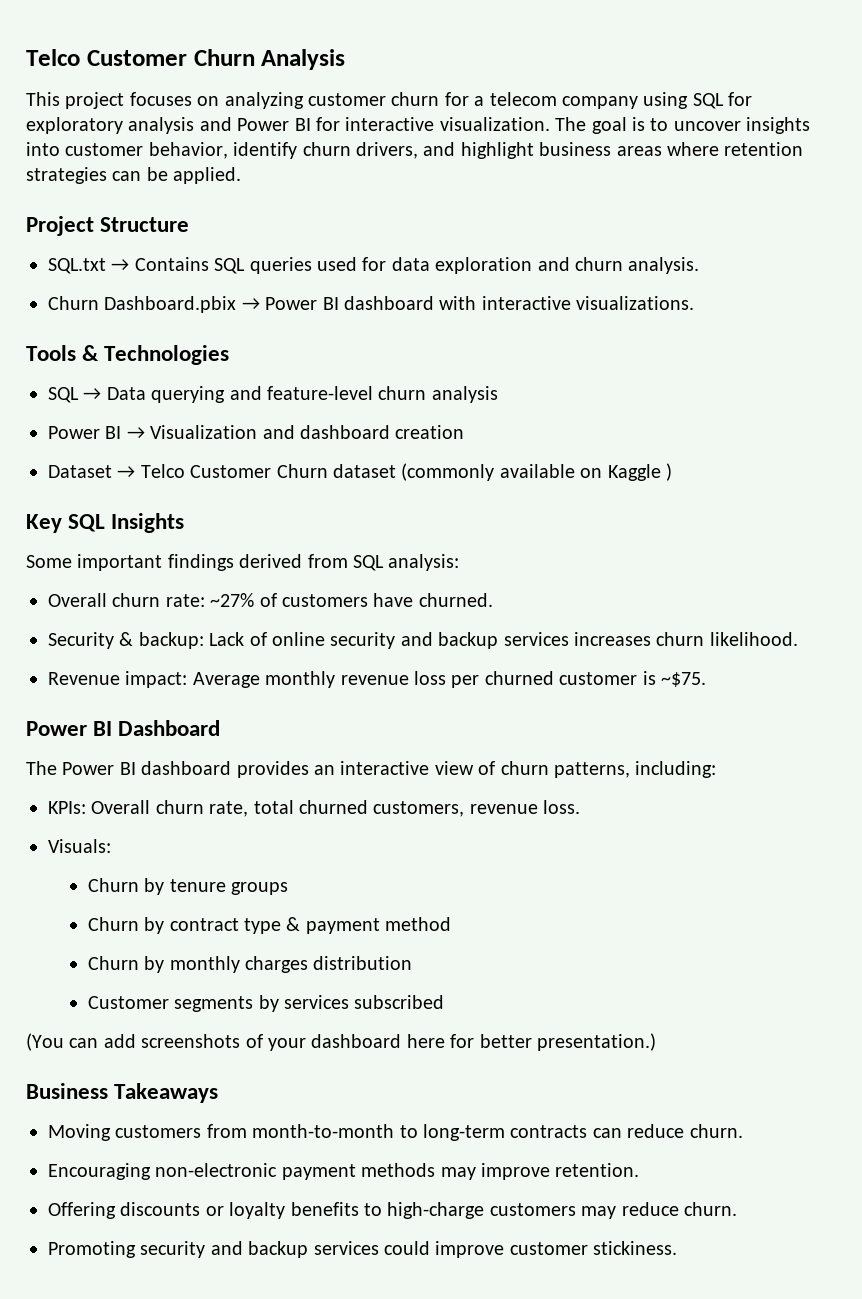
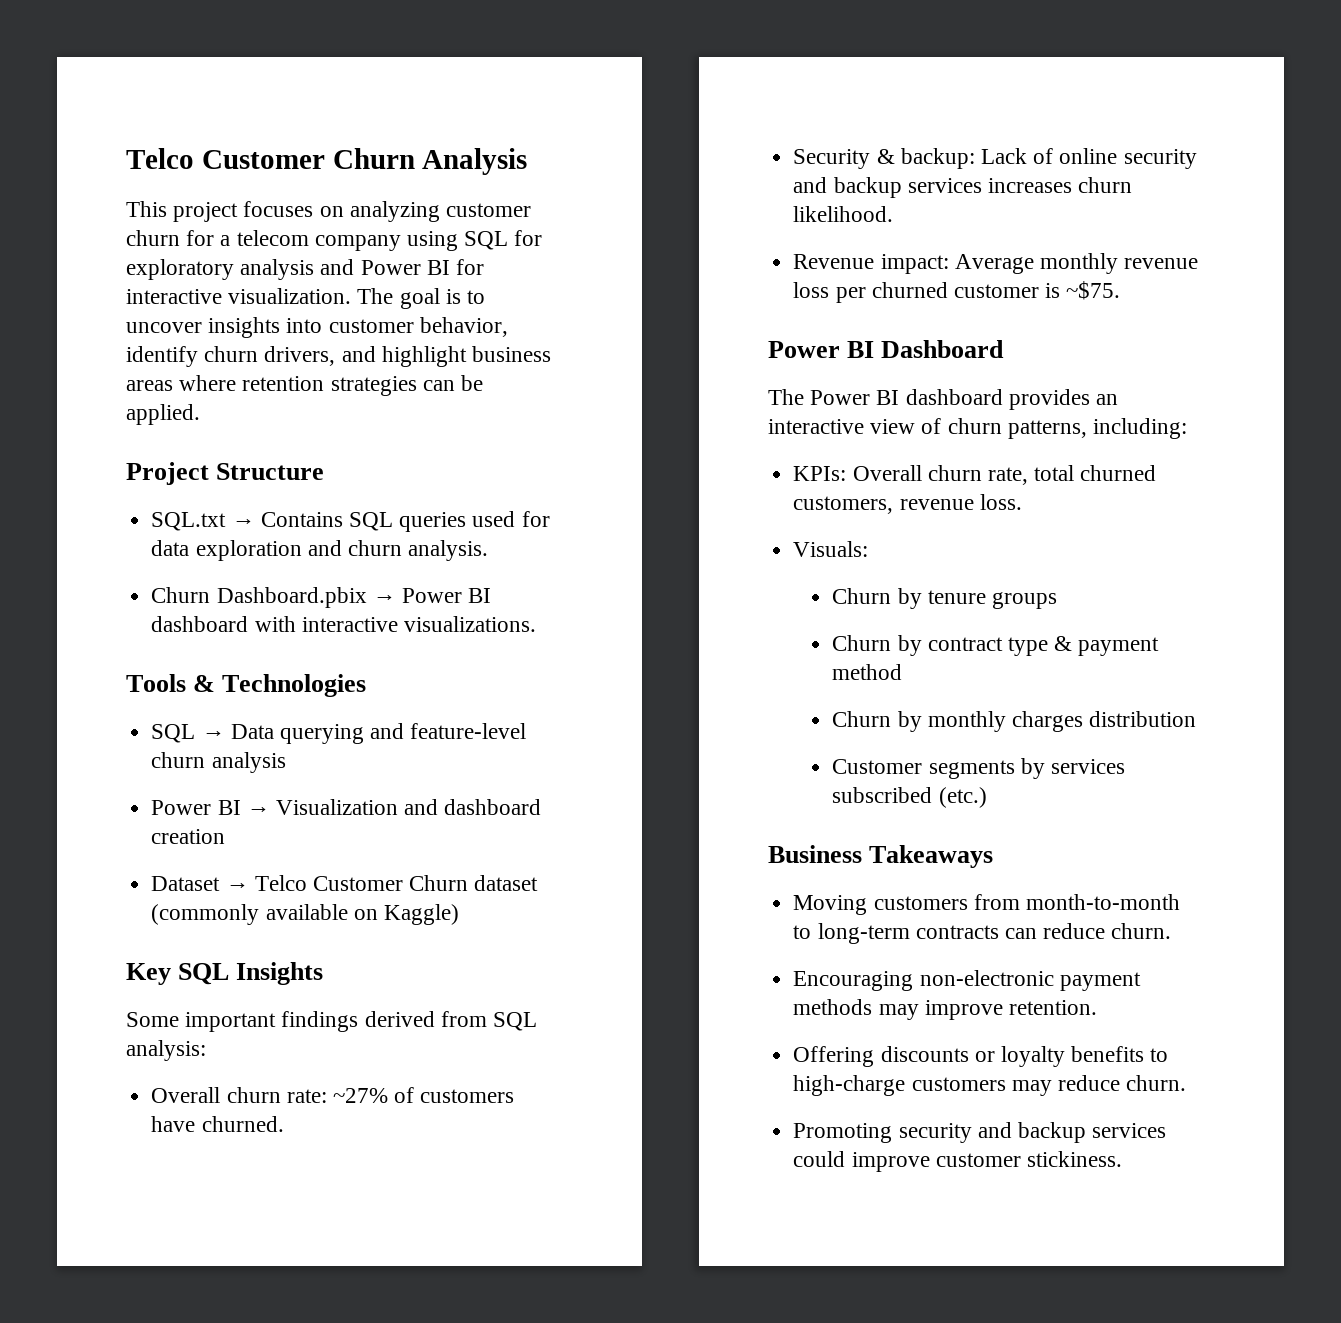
- Dataset → Telco Customer Churn dataset (commonly available on Kaggle )
+ Dataset → Telco Customer Churn dataset (commonly available on Kaggle)
- Customer segments by services subscribed
- (You can add screenshots of your dashboard here for better presentation.)
+ Customer segments by services subscribed (etc.)

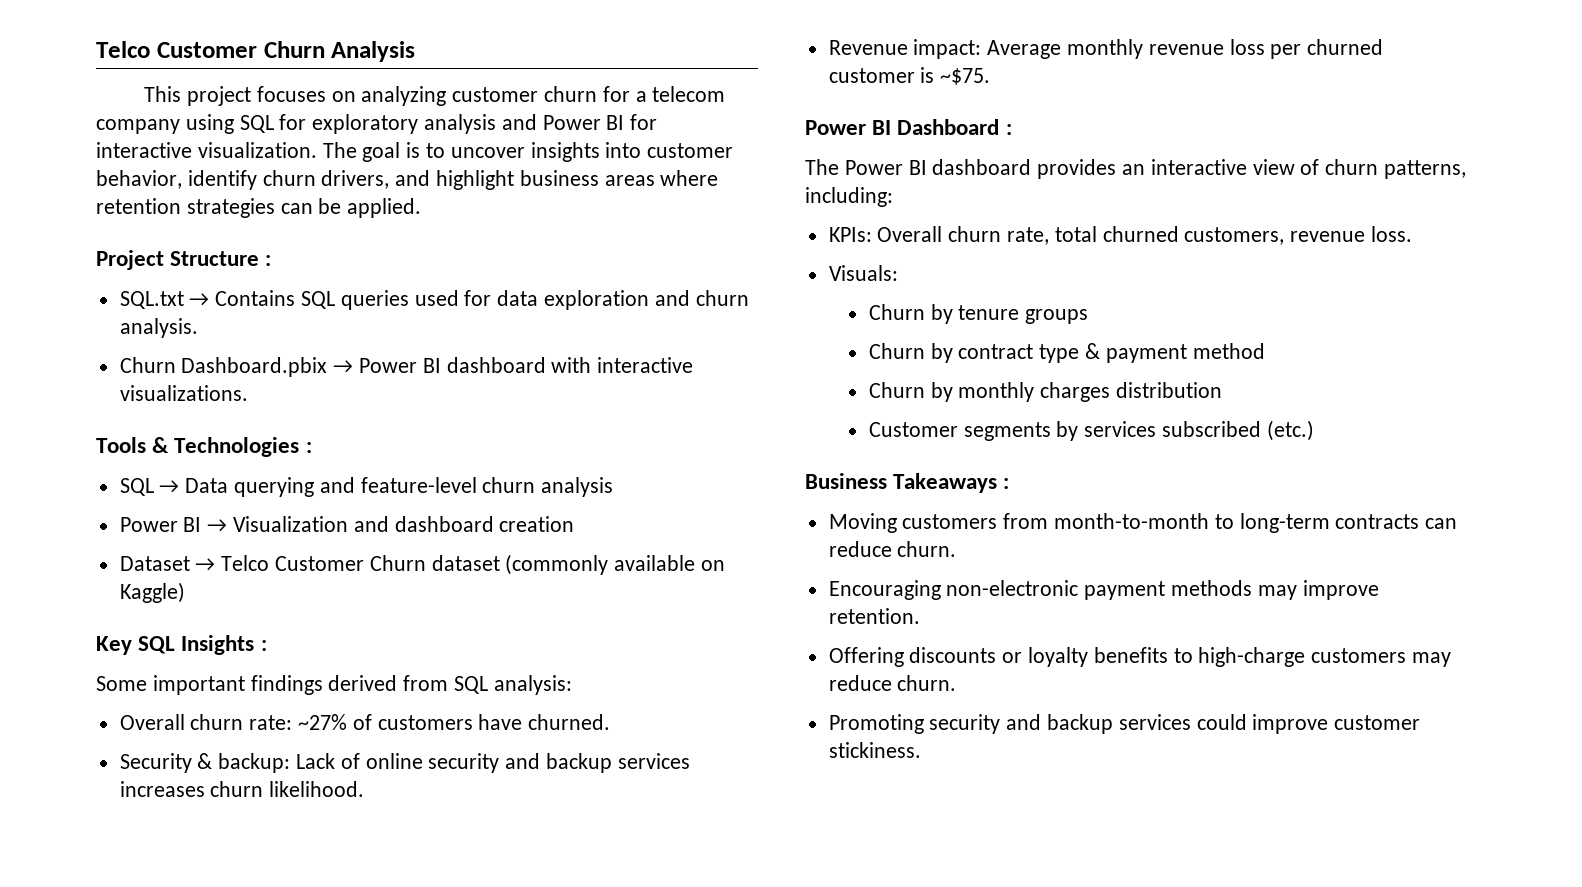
- Project Structure
+ Project Structure :
- Tools & Technologies
+ Tools & Technologies :
- Key SQL Insights
+ Key SQL Insights :
- Power BI Dashboard
+ Power BI Dashboard :
- Business Takeaways
+ Business Takeaways :

